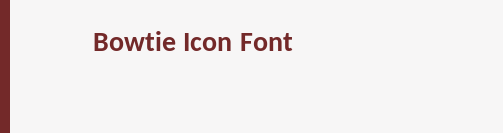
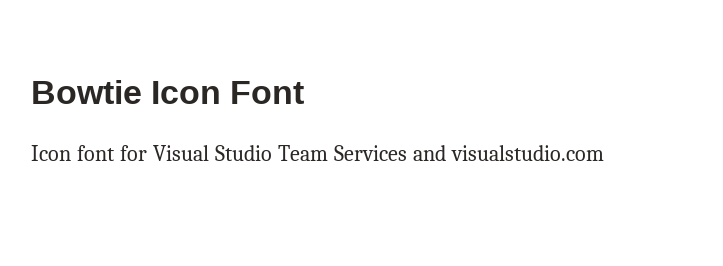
+ Icon font for Visual Studio Team Services and visualstudio.com

